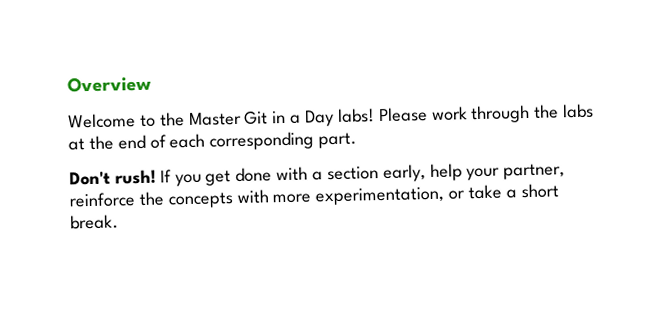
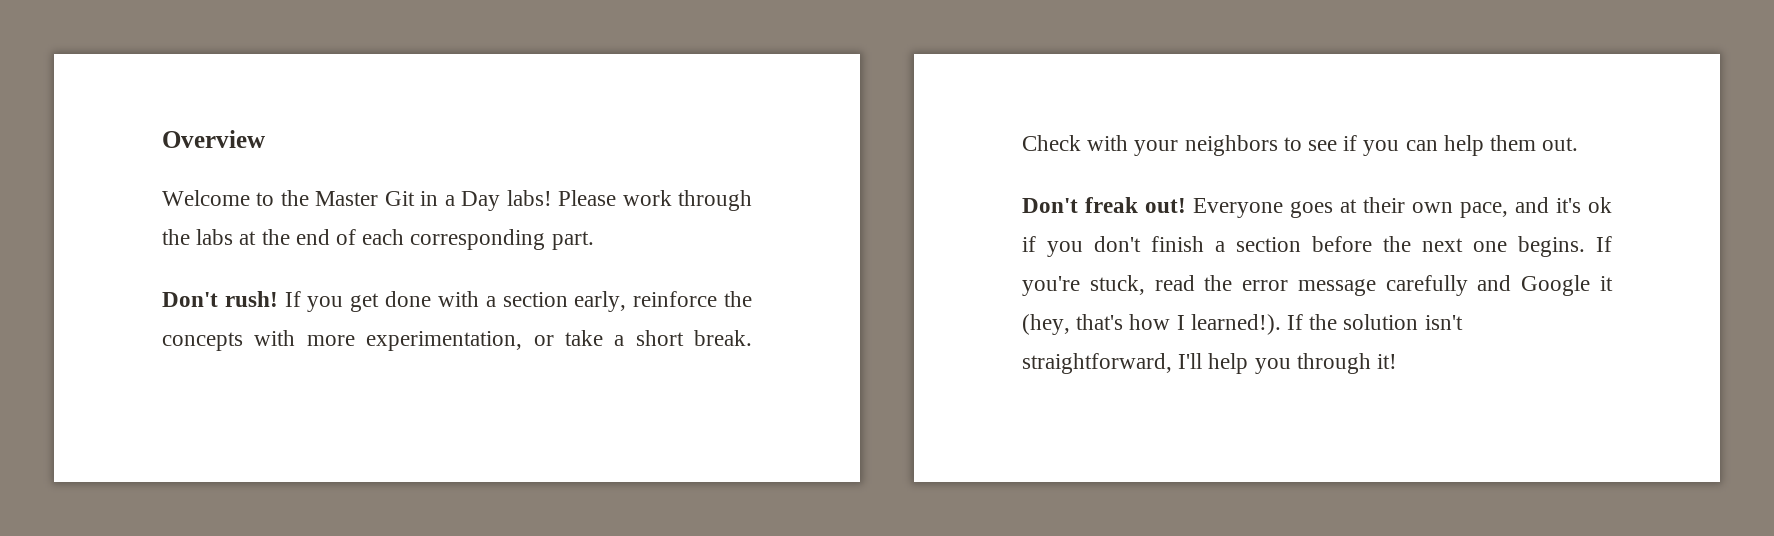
- If you get done with a section early, help your partner, reinforce the concepts with more experimentation, or take a short break.
+ If you get done with a section early, reinforce the concepts with more experimentation, or take a short break.
+ Check with your neighbors to see if you can help them out.
+ Don't freak out! Everyone goes at their own pace, and it's ok if you don't finish a section before the next one begins. If you're stuck, read the error message carefully and Google it (hey, that's how I learned!). If the solution isn't straightforward, I'll help you through it!

